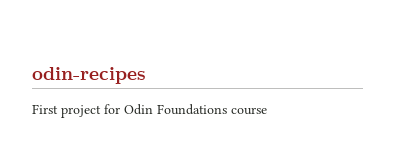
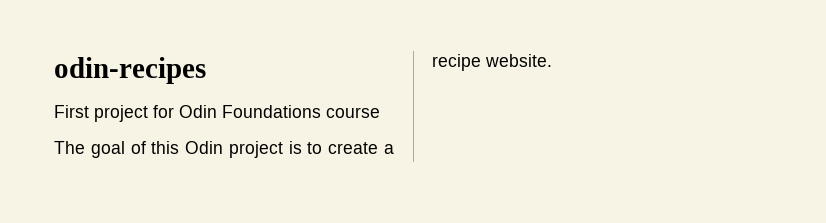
+ The goal of this Odin project is to create a recipe website.

